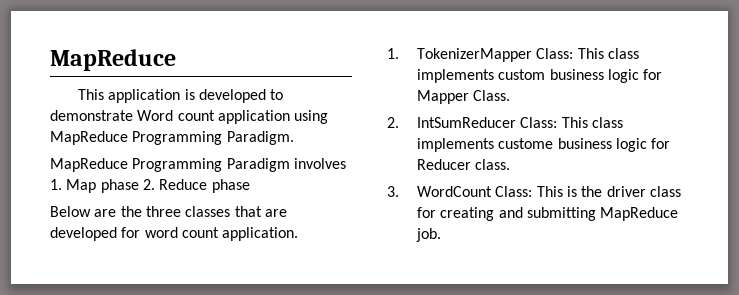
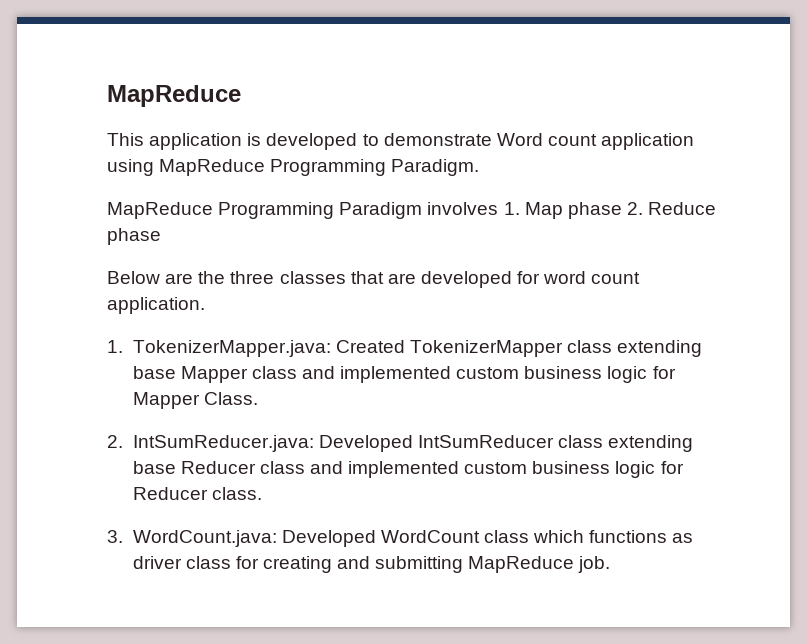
- 1. TokenizerMapper Class: This class implements custom business logic for Mapper Class.
+ 1. TokenizerMapper.java: Created TokenizerMapper class extending base Mapper class and implemented custom business logic for Mapper Class.
- 2. IntSumReducer Class: This class implements custome business logic for Reducer class.
+ 2. IntSumReducer.java: Developed IntSumReducer class extending base Reducer class and implemented custom business logic for Reducer class.
- 3. WordCount Class: This is the driver class for creating and submitting MapReduce job.
+ 3. WordCount.java: Developed WordCount class which functions as driver class for creating and submitting MapReduce job.

